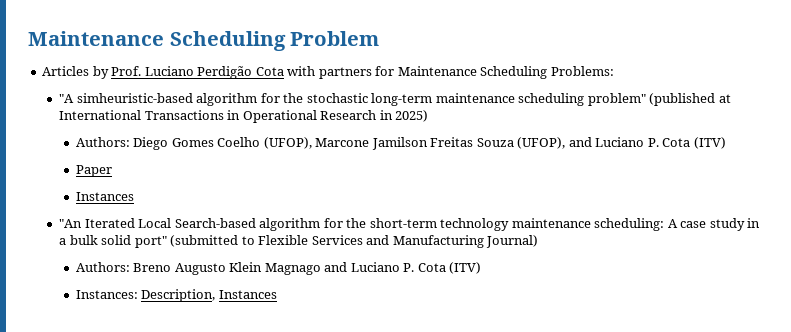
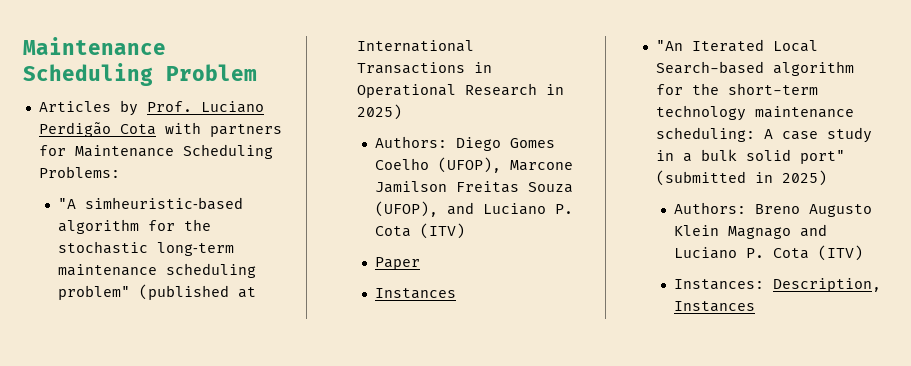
- "An Iterated Local Search-based algorithm for the short-term technology maintenance scheduling: A case study in a bulk solid port" (submitted to Flexible Services and Manufacturing Journal)
+ "An Iterated Local Search-based algorithm for the short-term technology maintenance scheduling: A case study in a bulk solid port" (submitted in 2025)

